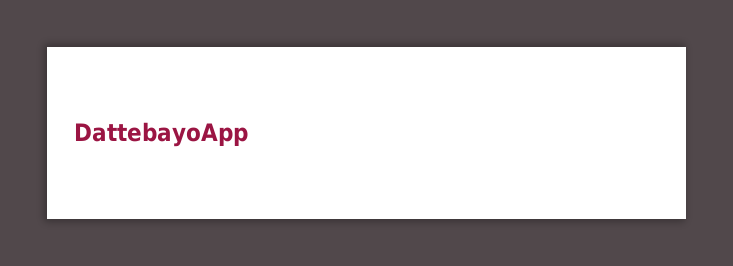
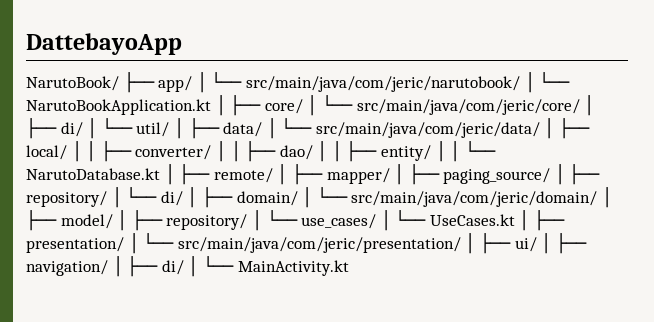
+ NarutoBook/ ├── app/ │ └── src/main/java/com/jeric/narutobook/ │ └── NarutoBookApplication.kt │ ├── core/ │ └── src/main/java/com/jeric/core/ │ ├── di/ │ └── util/ │ ├── data/ │ └── src/main/java/com/jeric/data/ │ ├── local/ │ │ ├── converter/ │ │ ├── dao/ │ │ ├── entity/ │ │ └── NarutoDatabase.kt │ ├── remote/ │ ├── mapper/ │ ├── paging_source/ │ ├── repository/ │ └── di/ │ ├── domain/ │ └── src/main/java/com/jeric/domain/ │ ├── model/ │ ├── repository/ │ └── use_cases/ │ └── UseCases.kt │ ├── presentation/ │ └── src/main/java/com/jeric/presentation/ │ ├── ui/ │ ├── navigation/ │ ├── di/ │ └── MainActivity.kt

